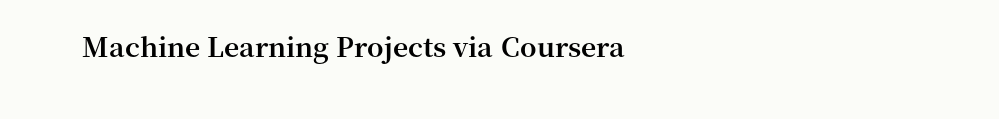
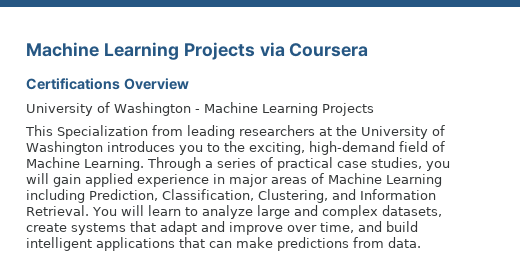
+ Certifications Overview
+ University of Washington - Machine Learning Projects
+ This Specialization from leading researchers at the University of Washington introduces you to the exciting, high-demand field of Machine Learning. Through a series of practical case studies, you will gain applied experience in major areas of Machine Learning including Prediction, Classification, Clustering, and Information Retrieval. You will learn to analyze large and complex datasets, create systems that adapt and improve over time, and build intelligent applications that can make predictions from data.

